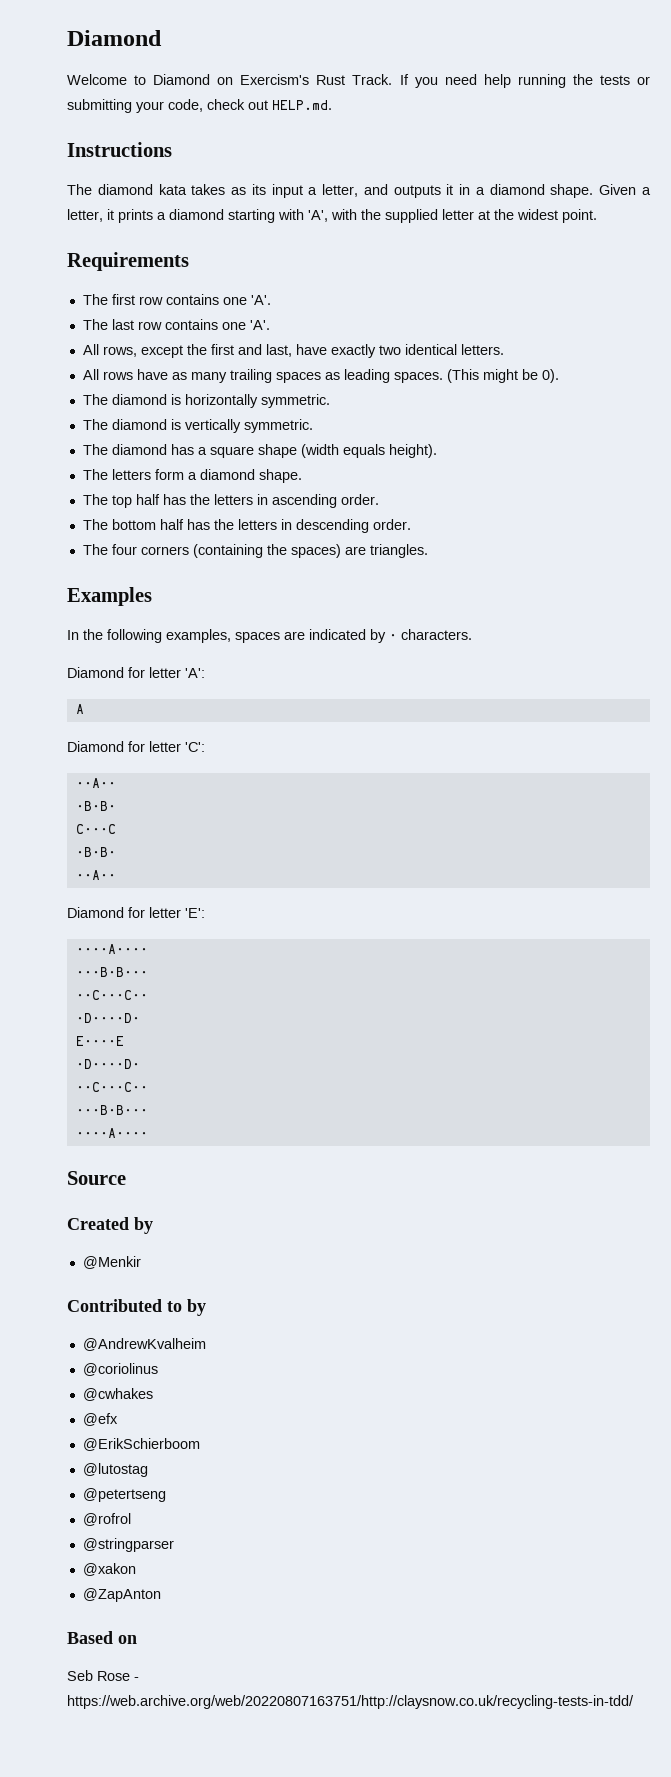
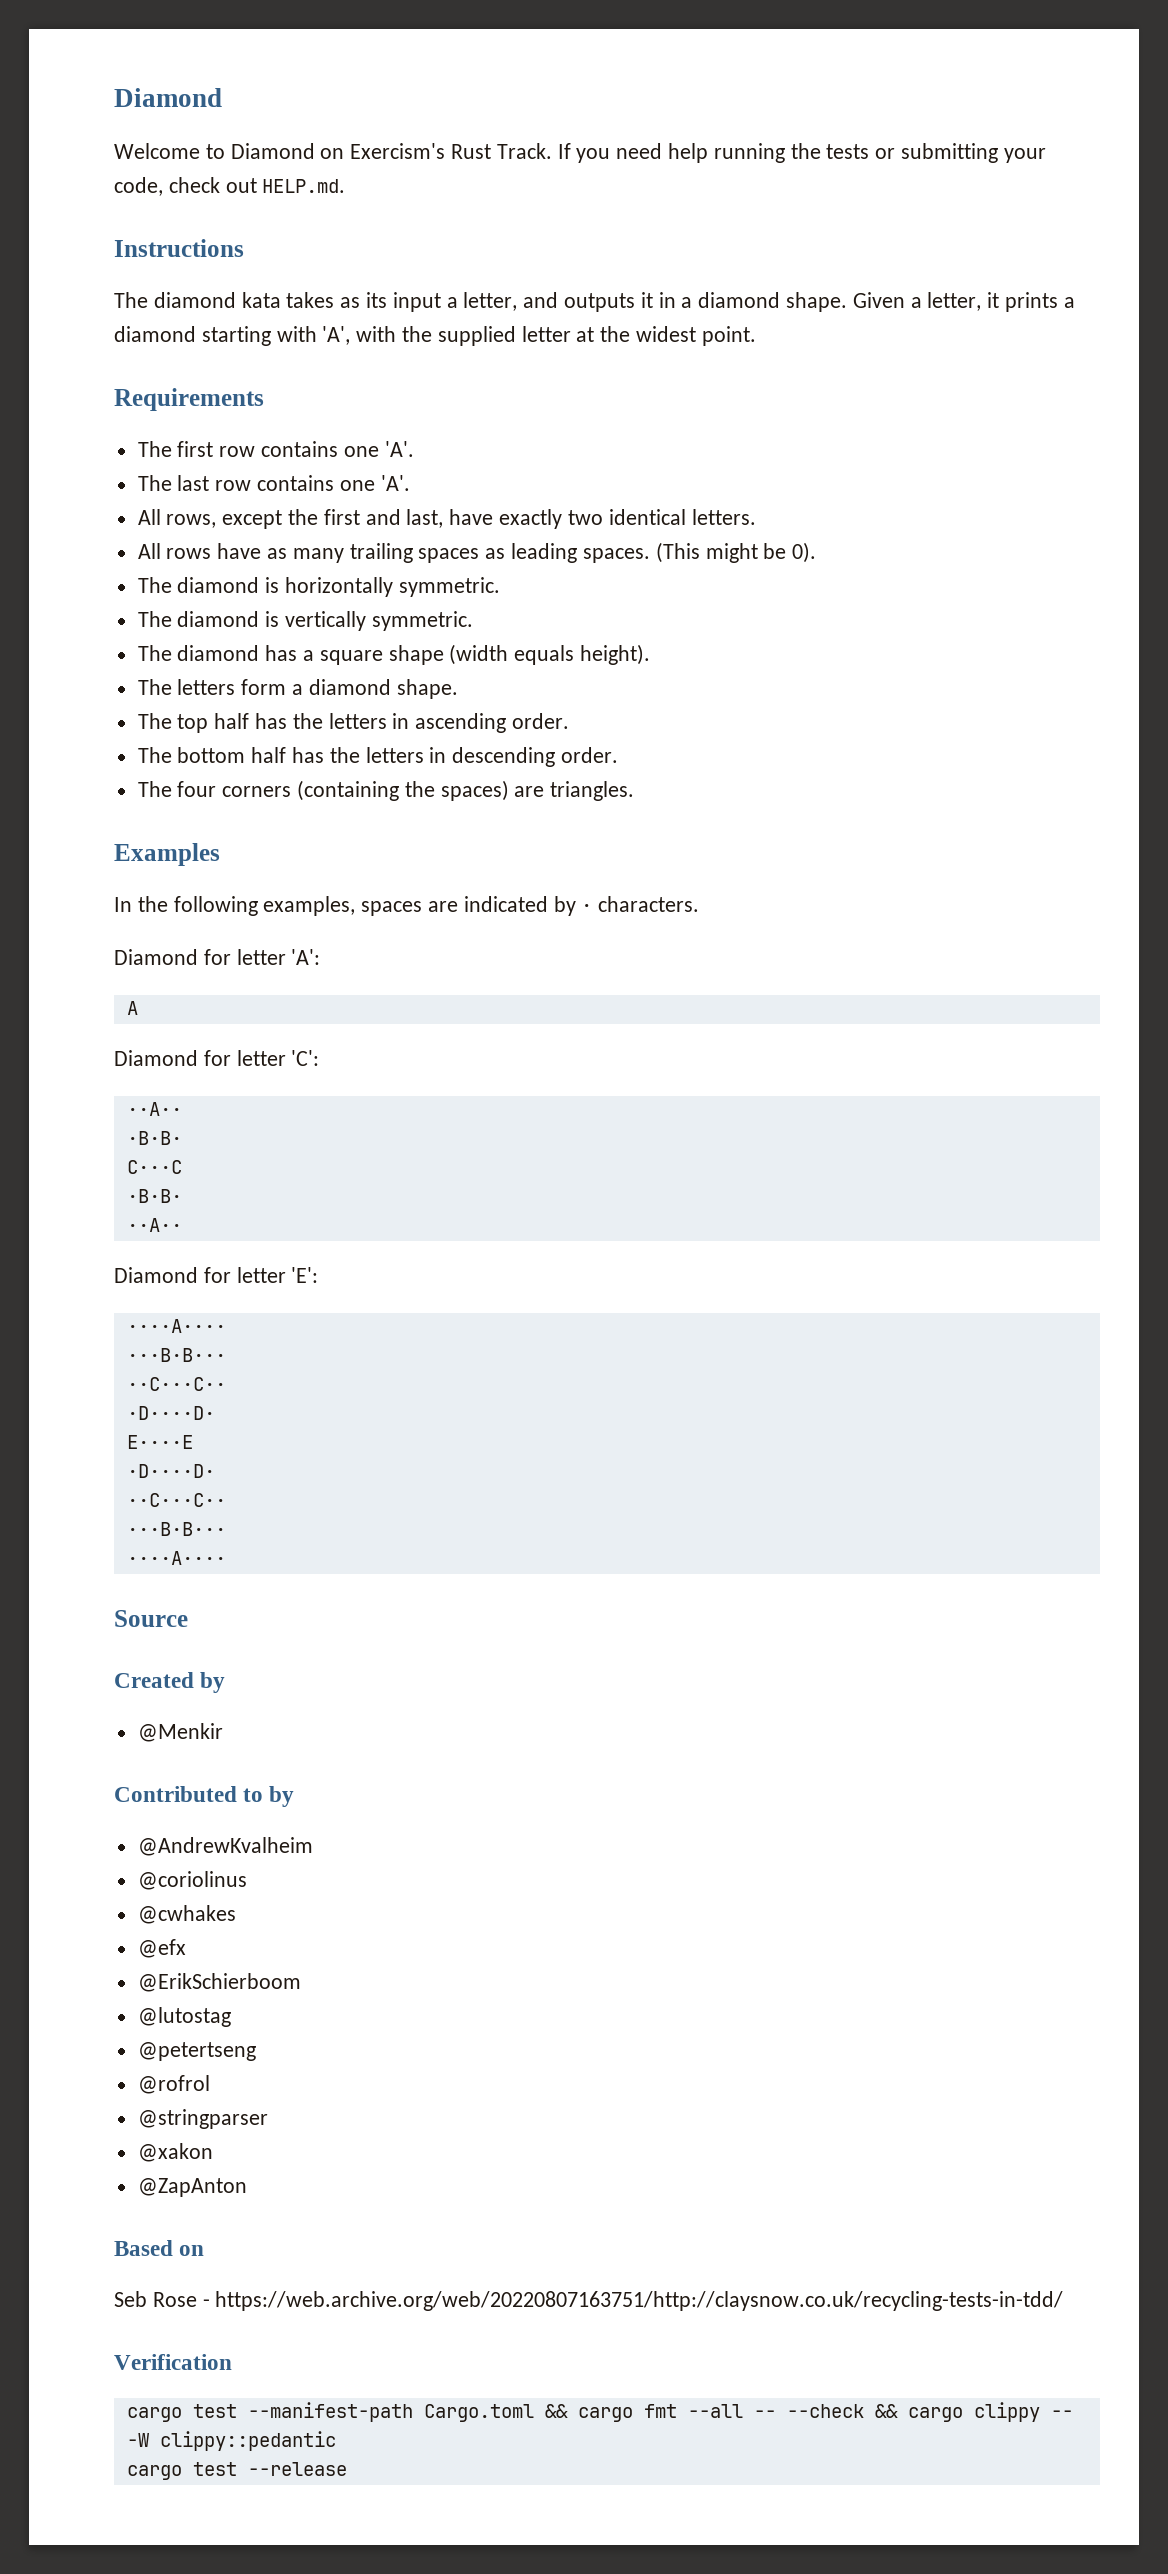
+ Verification
+ cargo test --manifest-path Cargo.toml && cargo fmt --all -- --check && cargo clippy -- -W clippy::pedantic
+ cargo test --release

